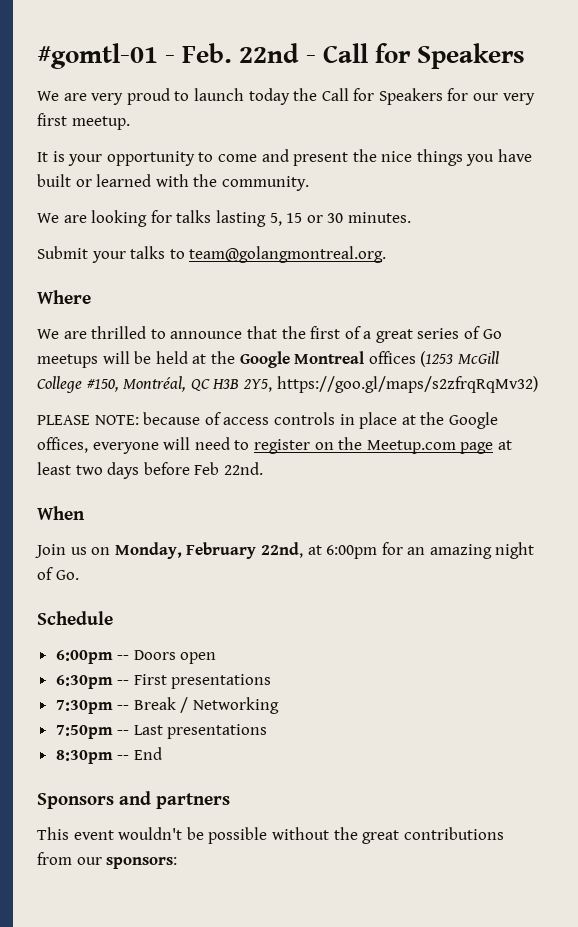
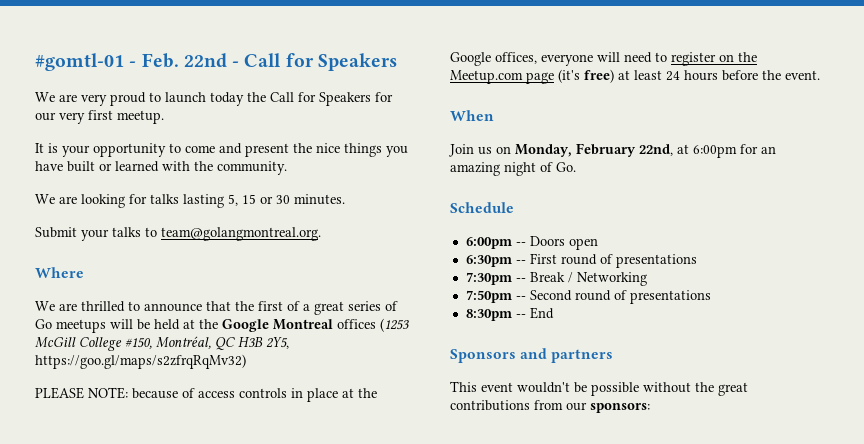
- PLEASE NOTE: because of access controls in place at the Google offices, everyone will need to register on the Meetup.com page at least two days before Feb 22nd.
+ PLEASE NOTE: because of access controls in place at the Google offices, everyone will need to register on the Meetup.com page (it's free) at least 24 hours before the event.
- 6:30pm -- First presentations
+ 6:30pm -- First round of presentations
- 7:50pm -- Last presentations
+ 7:50pm -- Second round of presentations

